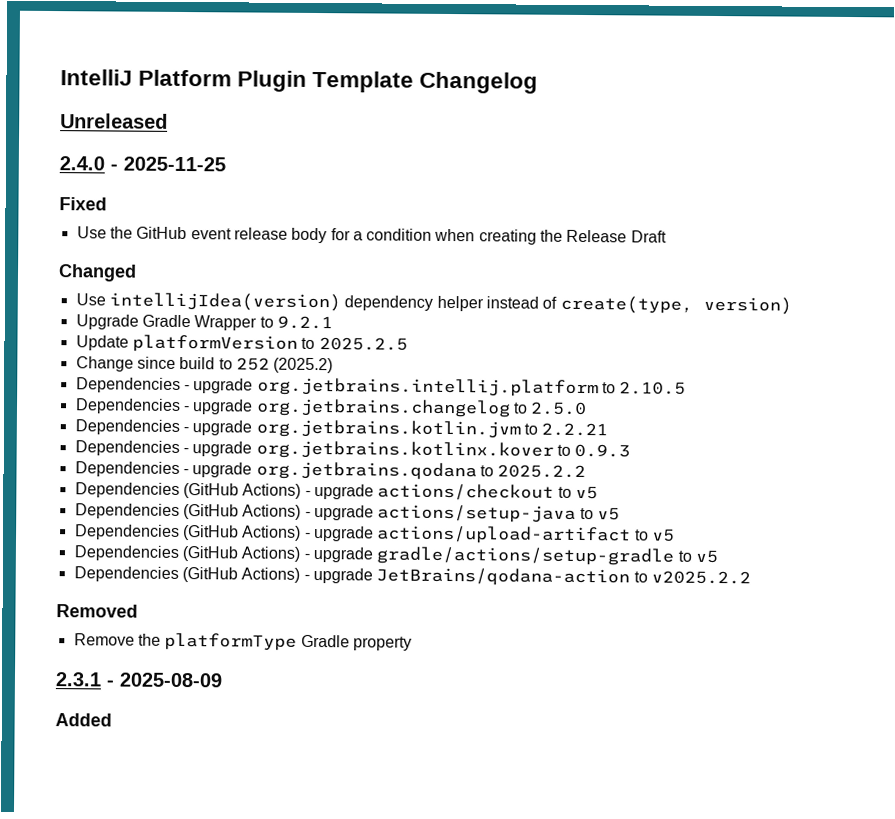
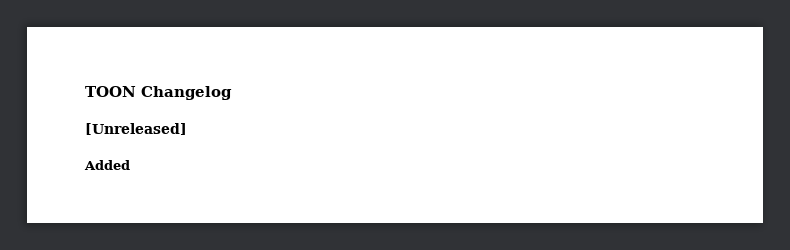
- IntelliJ Platform Plugin Template Changelog
- Unreleased
- 2.4.0 - 2025-11-25
- Fixed
- Use the GitHub event release body for a condition when creating the Release Draft
- Changed
- Use intellijIdea(version) dependency helper instead of create(type, version)
- Upgrade Gradle Wrapper to 9.2.1
- Update platformVersion to 2025.2.5
- Change since build to 252 (2025.2)
- Dependencies - upgrade org.jetbrains.intellij.platform to 2.10.5
- Dependencies - upgrade org.jetbrains.changelog to 2.5.0
- Dependencies - upgrade org.jetbrains.kotlin.jvm to 2.2.21
- Dependencies - upgrade org.jetbrains.kotlinx.kover to 0.9.3
- Dependencies - upgrade org.jetbrains.qodana to 2025.2.2
- Dependencies (GitHub Actions) - upgrade actions/checkout to v5
- Dependencies (GitHub Actions) - upgrade actions/setup-java to v5
- Dependencies (GitHub Actions) - upgrade actions/upload-artifact to v5
- Dependencies (GitHub Actions) - upgrade gradle/actions/setup-gradle to v5
- Dependencies (GitHub Actions) - upgrade JetBrains/qodana-action to v2025.2.2
- Removed
- Remove the platformType Gradle property
- 2.3.1 - 2025-08-09
+ TOON Changelog
+ [Unreleased]

